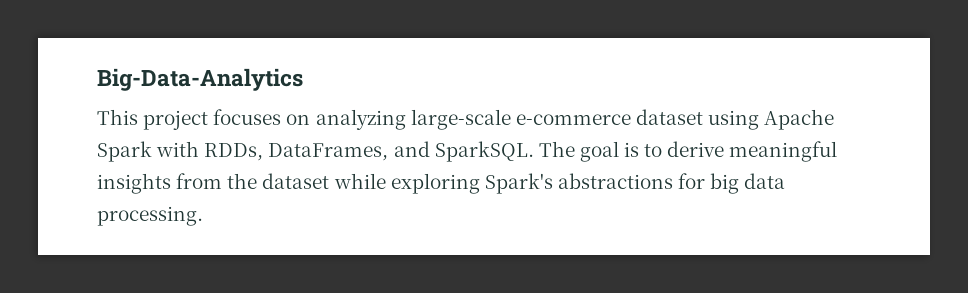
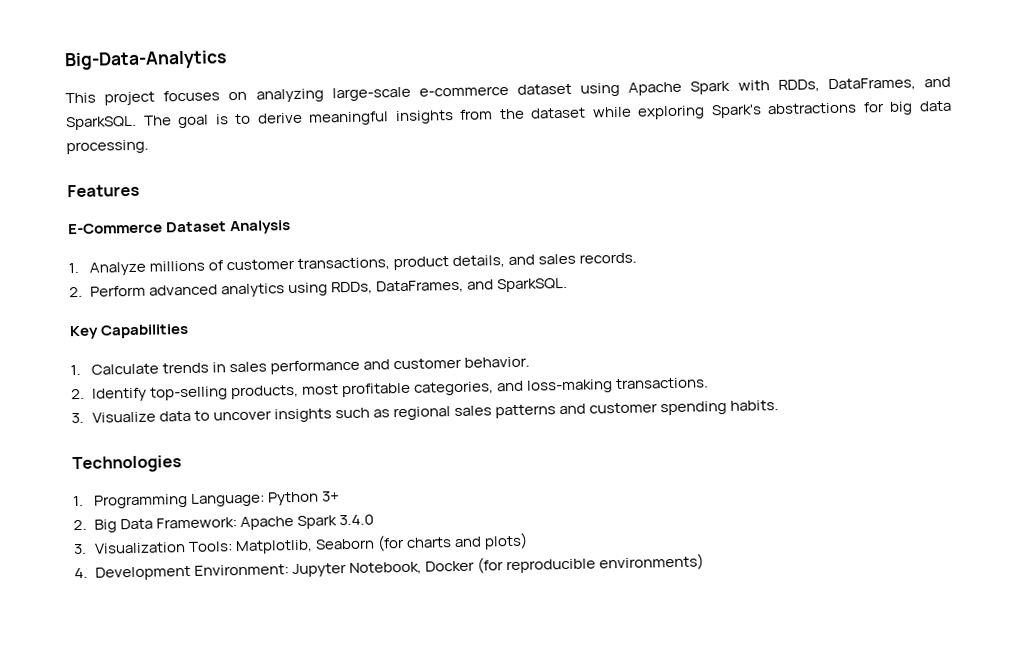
+ Features
+ E-Commerce Dataset Analysis
+ 1. Analyze millions of customer transactions, product details, and sales records.
+ 2. Perform advanced analytics using RDDs, DataFrames, and SparkSQL.
+ Key Capabilities
+ 1. Calculate trends in sales performance and customer behavior.
+ 2. Identify top-selling products, most profitable categories, and loss-making transactions.
+ 3. Visualize data to uncover insights such as regional sales patterns and customer spending habits.
+ Technologies
+ 1. Programming Language: Python 3+
+ 2. Big Data Framework: Apache Spark 3.4.0
+ 3. Visualization Tools: Matplotlib, Seaborn (for charts and plots)
+ 4. Development Environment: Jupyter Notebook, Docker (for reproducible environments)

